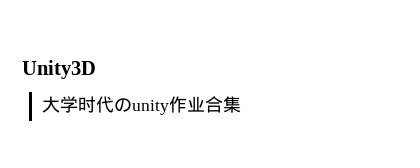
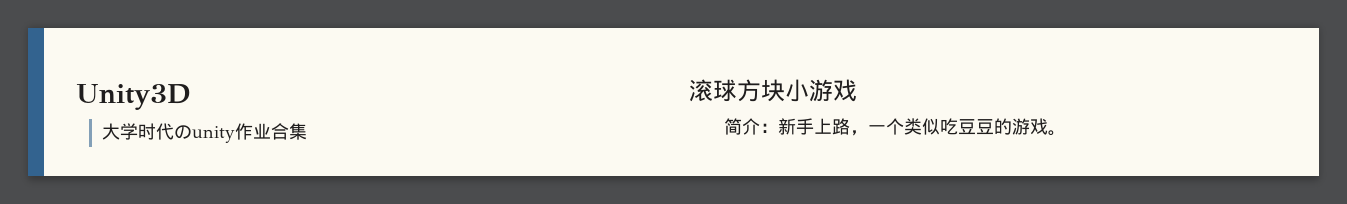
+ 滚球方块小游戏
+ 简介：新手上路，一个类似吃豆豆的游戏。

